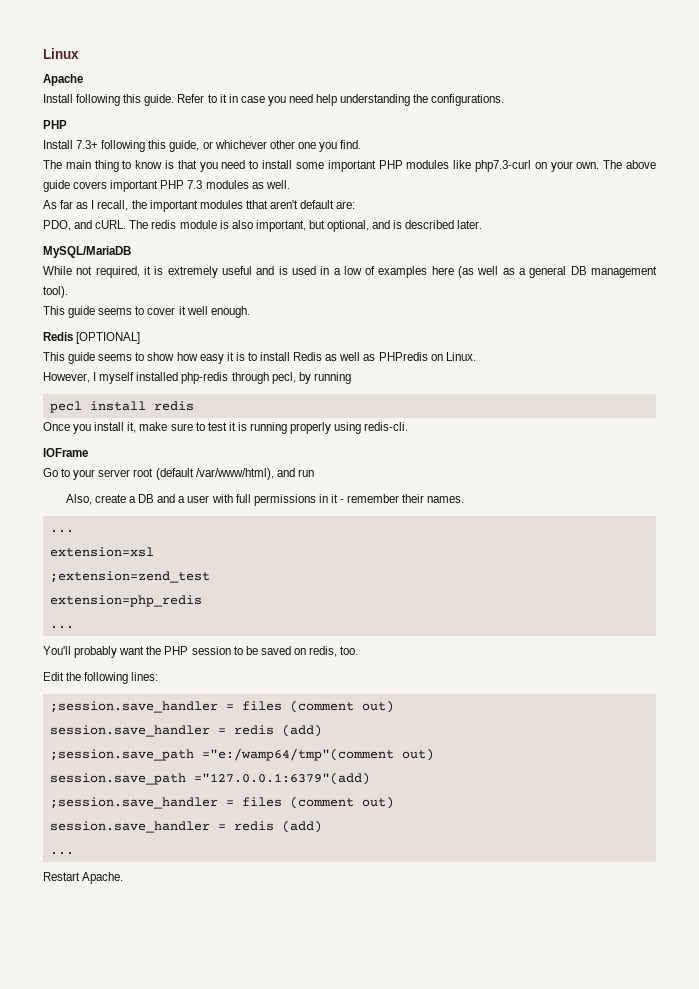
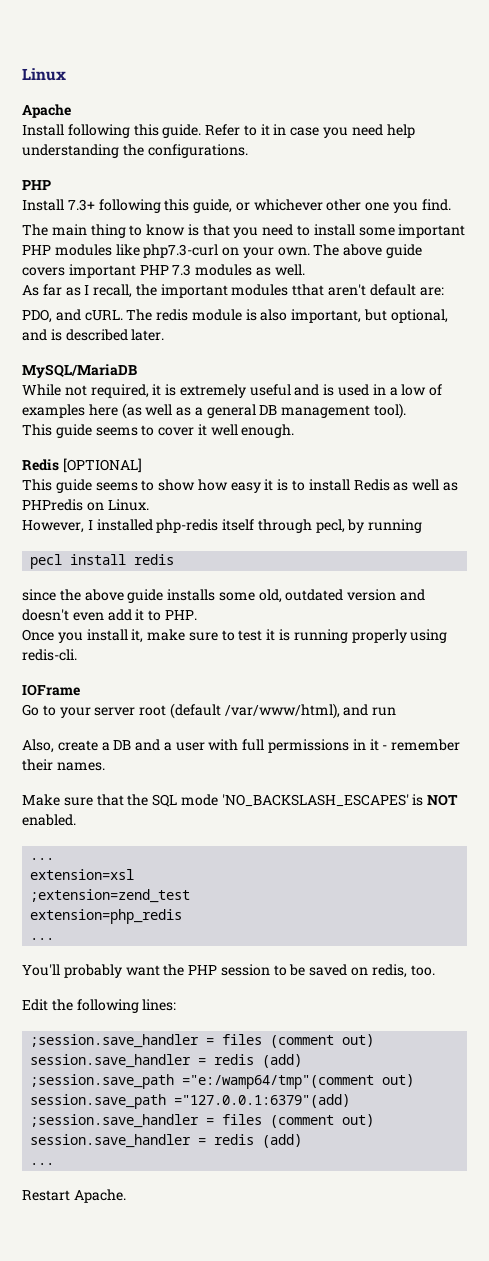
- However, I myself installed php-redis through pecl, by running
+ However, I installed php-redis itself through pecl, by running
+ since the above guide installs some old, outdated version and doesn't even add it to PHP.
+ Make sure that the SQL mode 'NO_BACKSLASH_ESCAPES' is NOT enabled.

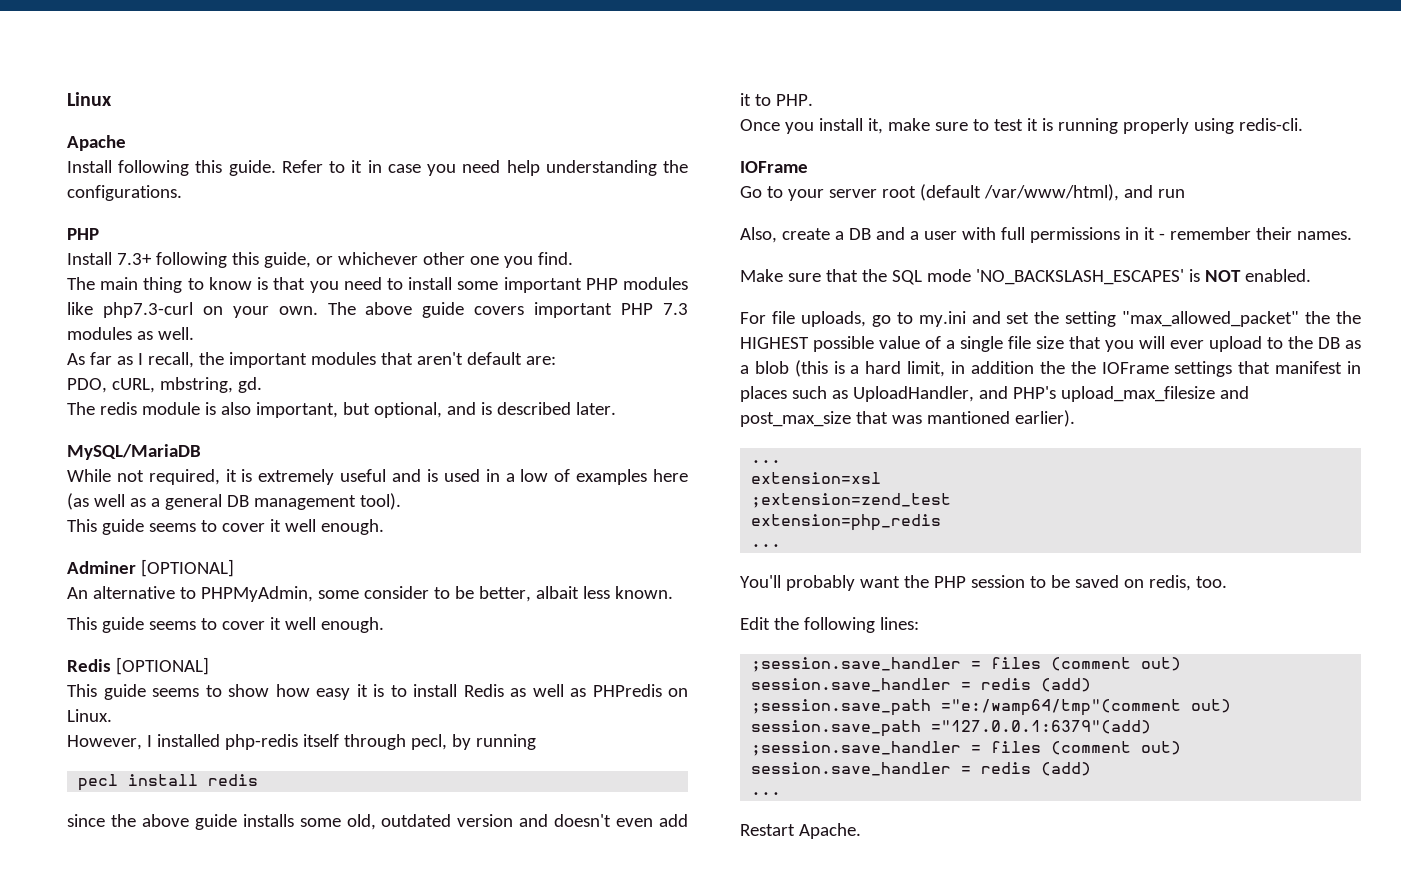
- As far as I recall, the important modules tthat aren't default are:
+ As far as I recall, the important modules that aren't default are:
- PDO, and cURL. The redis module is also important, but optional, and is described later.
+ PDO, cURL, mbstring, gd.
+ The redis module is also important, but optional, and is described later.
+ Adminer [OPTIONAL]
+ An alternative to PHPMyAdmin, some consider to be better, albait less known.
+ This guide seems to cover it well enough.
+ For file uploads, go to my.ini and set the setting "max_allowed_packet" the the HIGHEST possible value of a single file size that you will ever upload to the DB as a blob (this is a hard limit, in addition the the IOFrame settings that manifest in places such as UploadHandler, and PHP's upload_max_filesize and post_max_size that was mantioned earlier).

